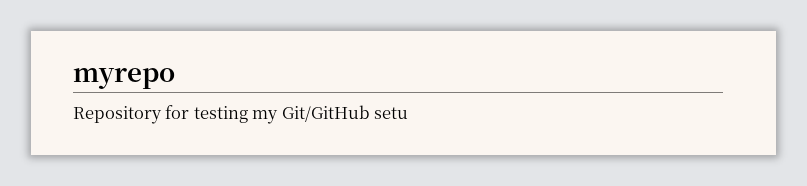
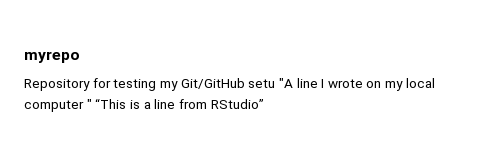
- Repository for testing my Git/GitHub setu
+ Repository for testing my Git/GitHub setu "A line I wrote on my local computer " “This is a line from RStudio”

